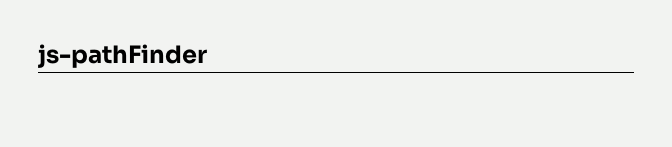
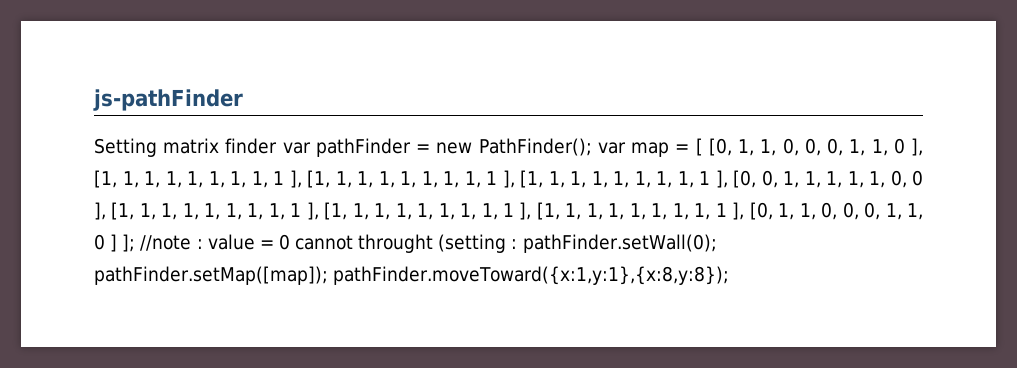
+ Setting matrix finder var pathFinder = new PathFinder(); var map = [ [0, 1, 1, 0, 0, 0, 1, 1, 0 ], [1, 1, 1, 1, 1, 1, 1, 1, 1 ], [1, 1, 1, 1, 1, 1, 1, 1, 1 ], [1, 1, 1, 1, 1, 1, 1, 1, 1 ], [0, 0, 1, 1, 1, 1, 1, 0, 0 ], [1, 1, 1, 1, 1, 1, 1, 1, 1 ], [1, 1, 1, 1, 1, 1, 1, 1, 1 ], [1, 1, 1, 1, 1, 1, 1, 1, 1 ], [0, 1, 1, 0, 0, 0, 1, 1, 0 ] ]; //note : value = 0 cannot throught (setting : pathFinder.setWall(0); pathFinder.setMap([map]); pathFinder.moveToward({x:1,y:1},{x:8,y:8});

